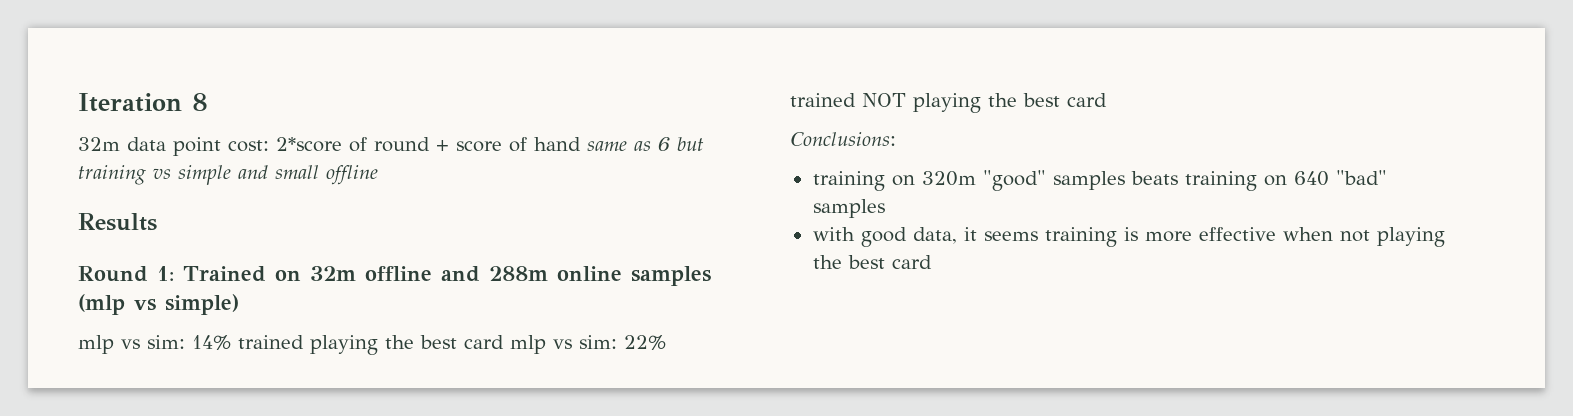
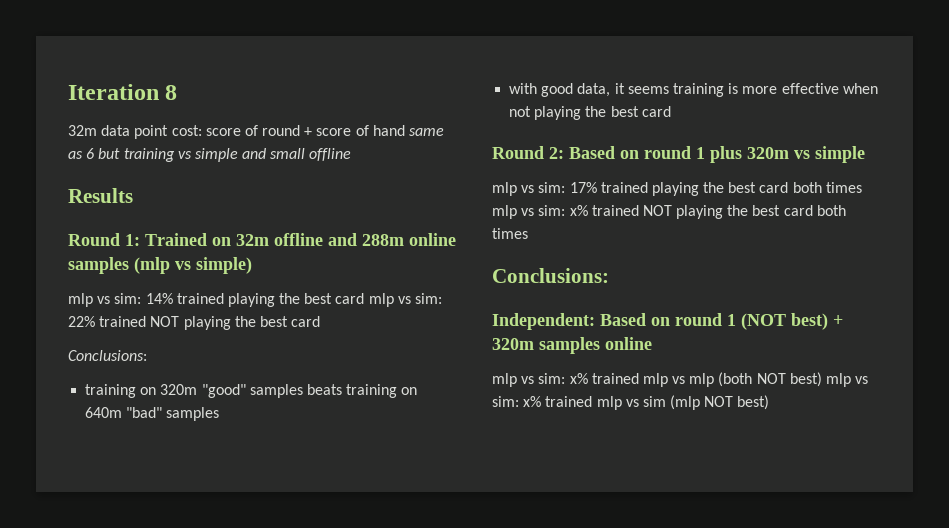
- 32m data point cost: 2*score of round + score of hand same as 6 but training vs simple and small offline
+ 32m data point cost: score of round + score of hand same as 6 but training vs simple and small offline
- training on 320m "good" samples beats training on 640 "bad" samples
+ training on 320m "good" samples beats training on 640m "bad" samples
+ Round 2: Based on round 1 plus 320m vs simple
+ mlp vs sim: 17% trained playing the best card both times mlp vs sim: x% trained NOT playing the best card both times
+ Conclusions:
+ Independent: Based on round 1 (NOT best) + 320m samples online
+ mlp vs sim: x% trained mlp vs mlp (both NOT best) mlp vs sim: x% trained mlp vs sim (mlp NOT best)

